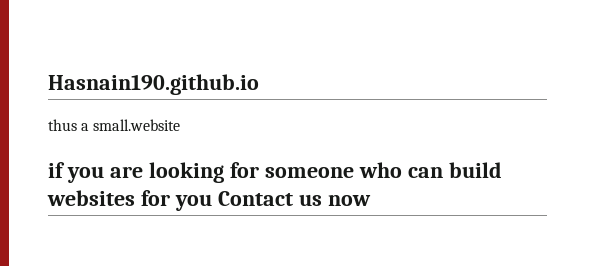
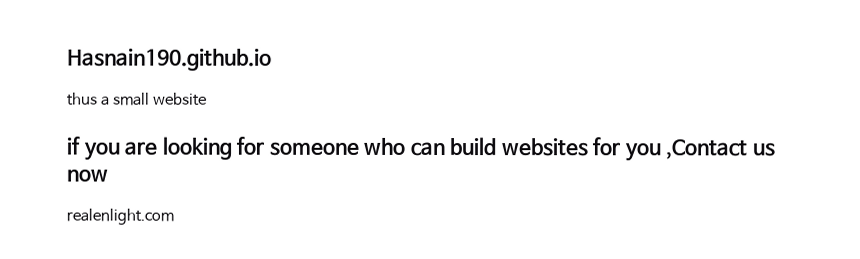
- thus a small.website
+ thus a small website
- if you are looking for someone who can build websites for you Contact us now
+ if you are looking for someone who can build websites for you ,Contact us now
+ realenlight.com

